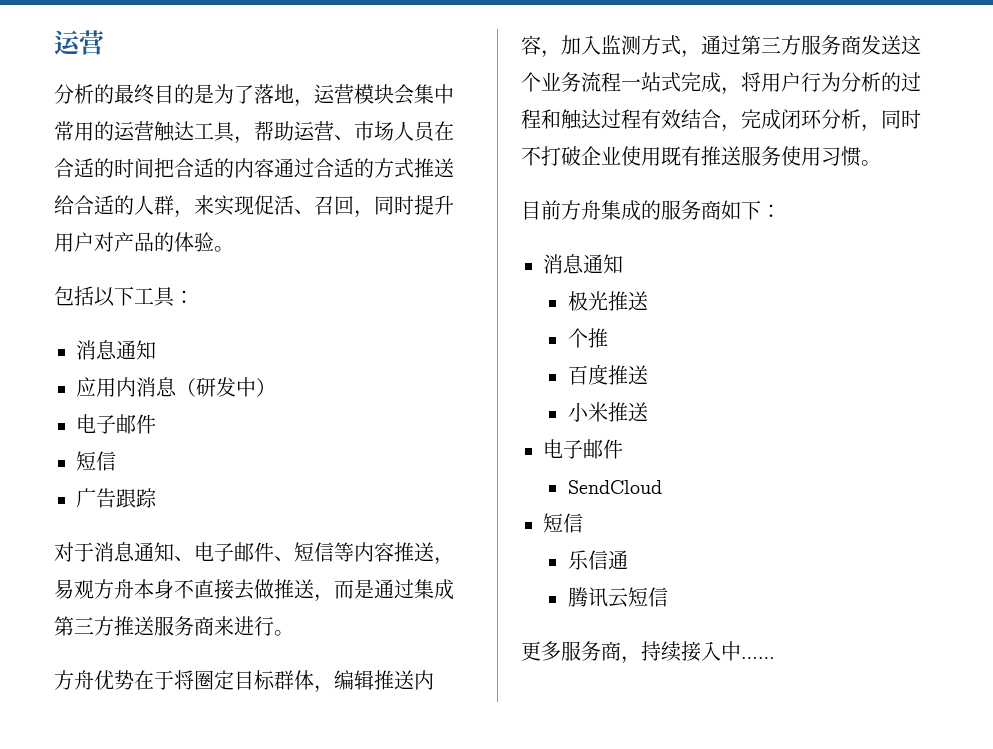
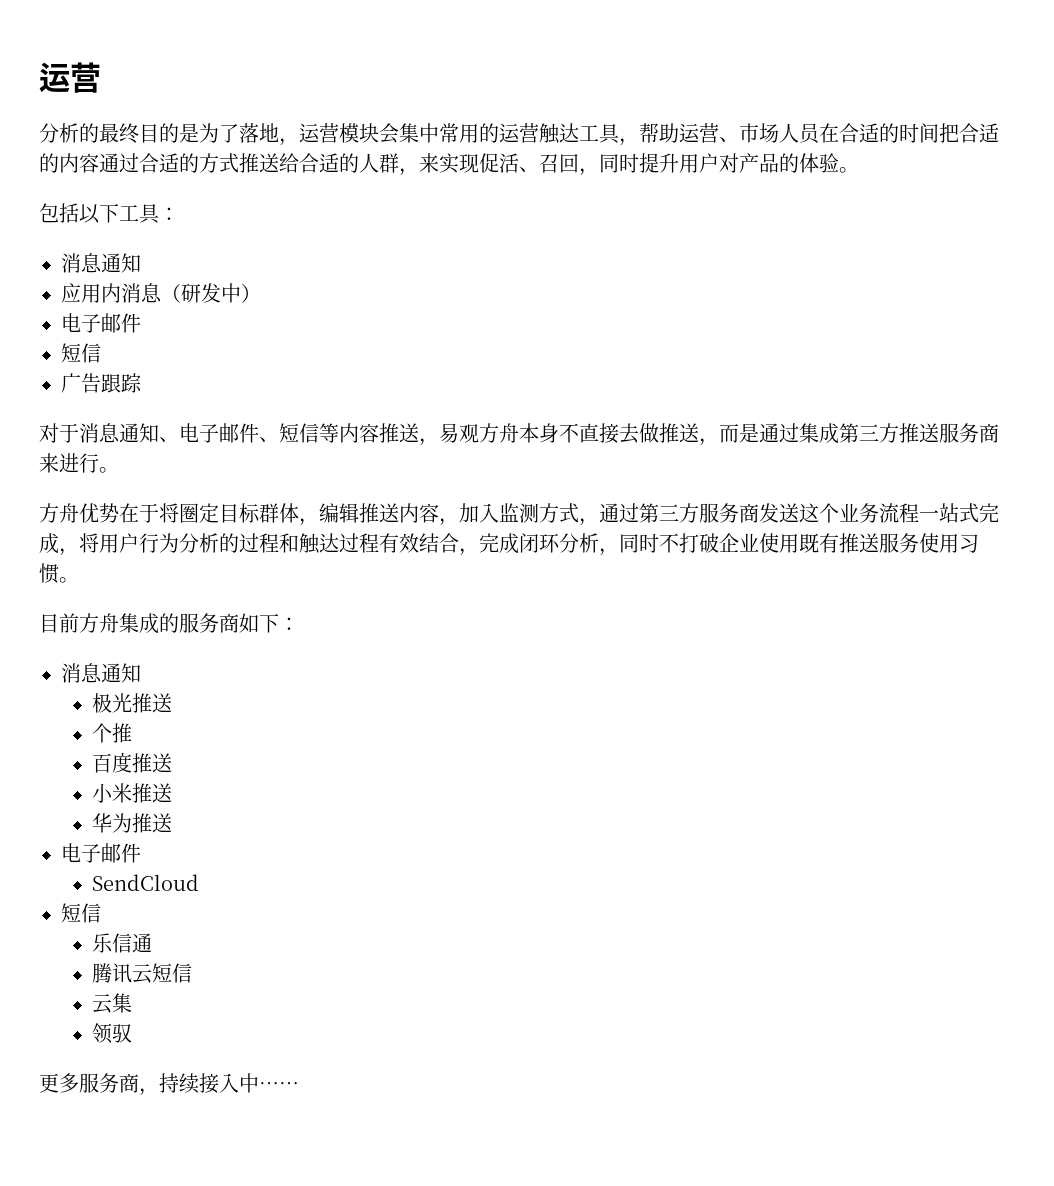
+ 华为推送
+ 云集
+ 领驭

